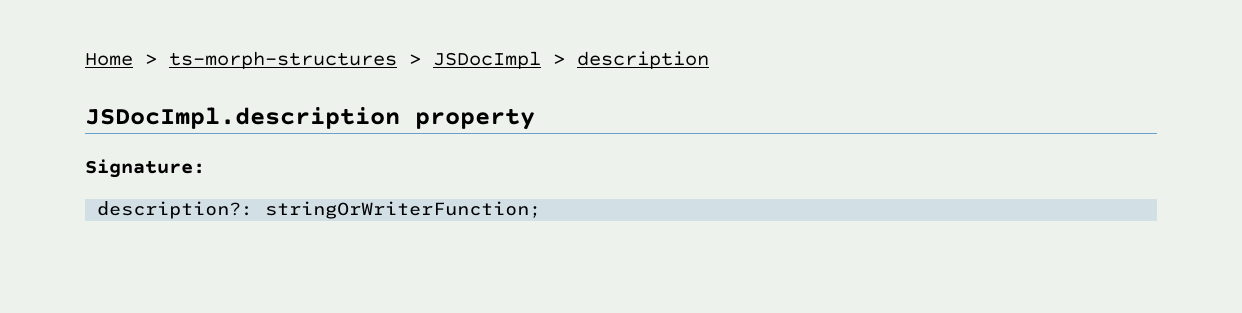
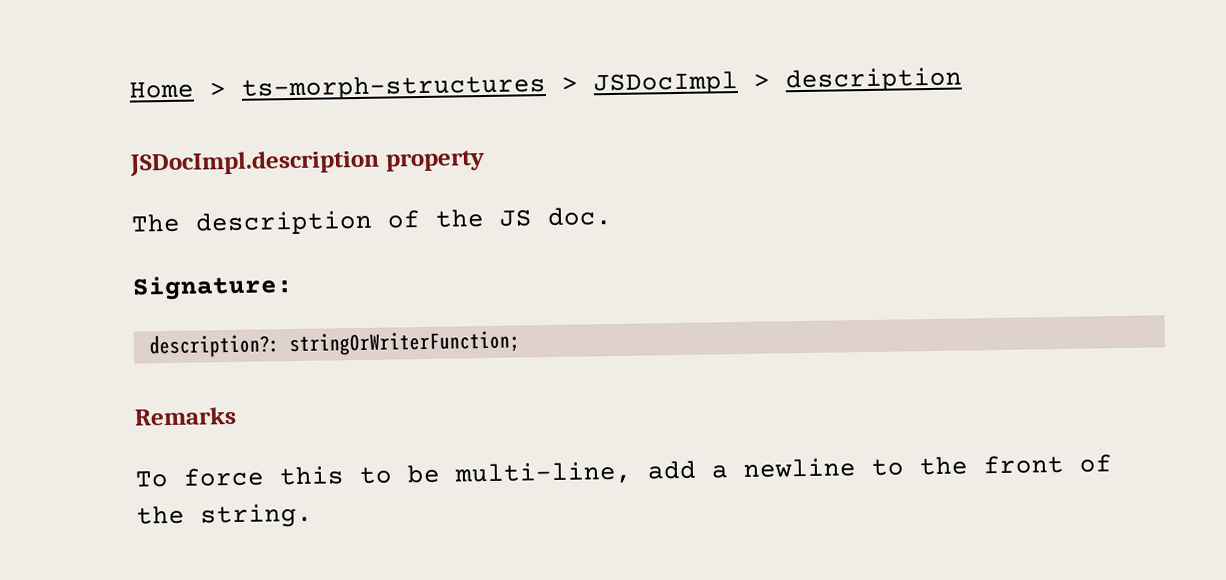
+ The description of the JS doc.
  Signature:
  description?: stringOrWriterFunction;
+ Remarks
+ To force this to be multi-line, add a newline to the front of the string.

